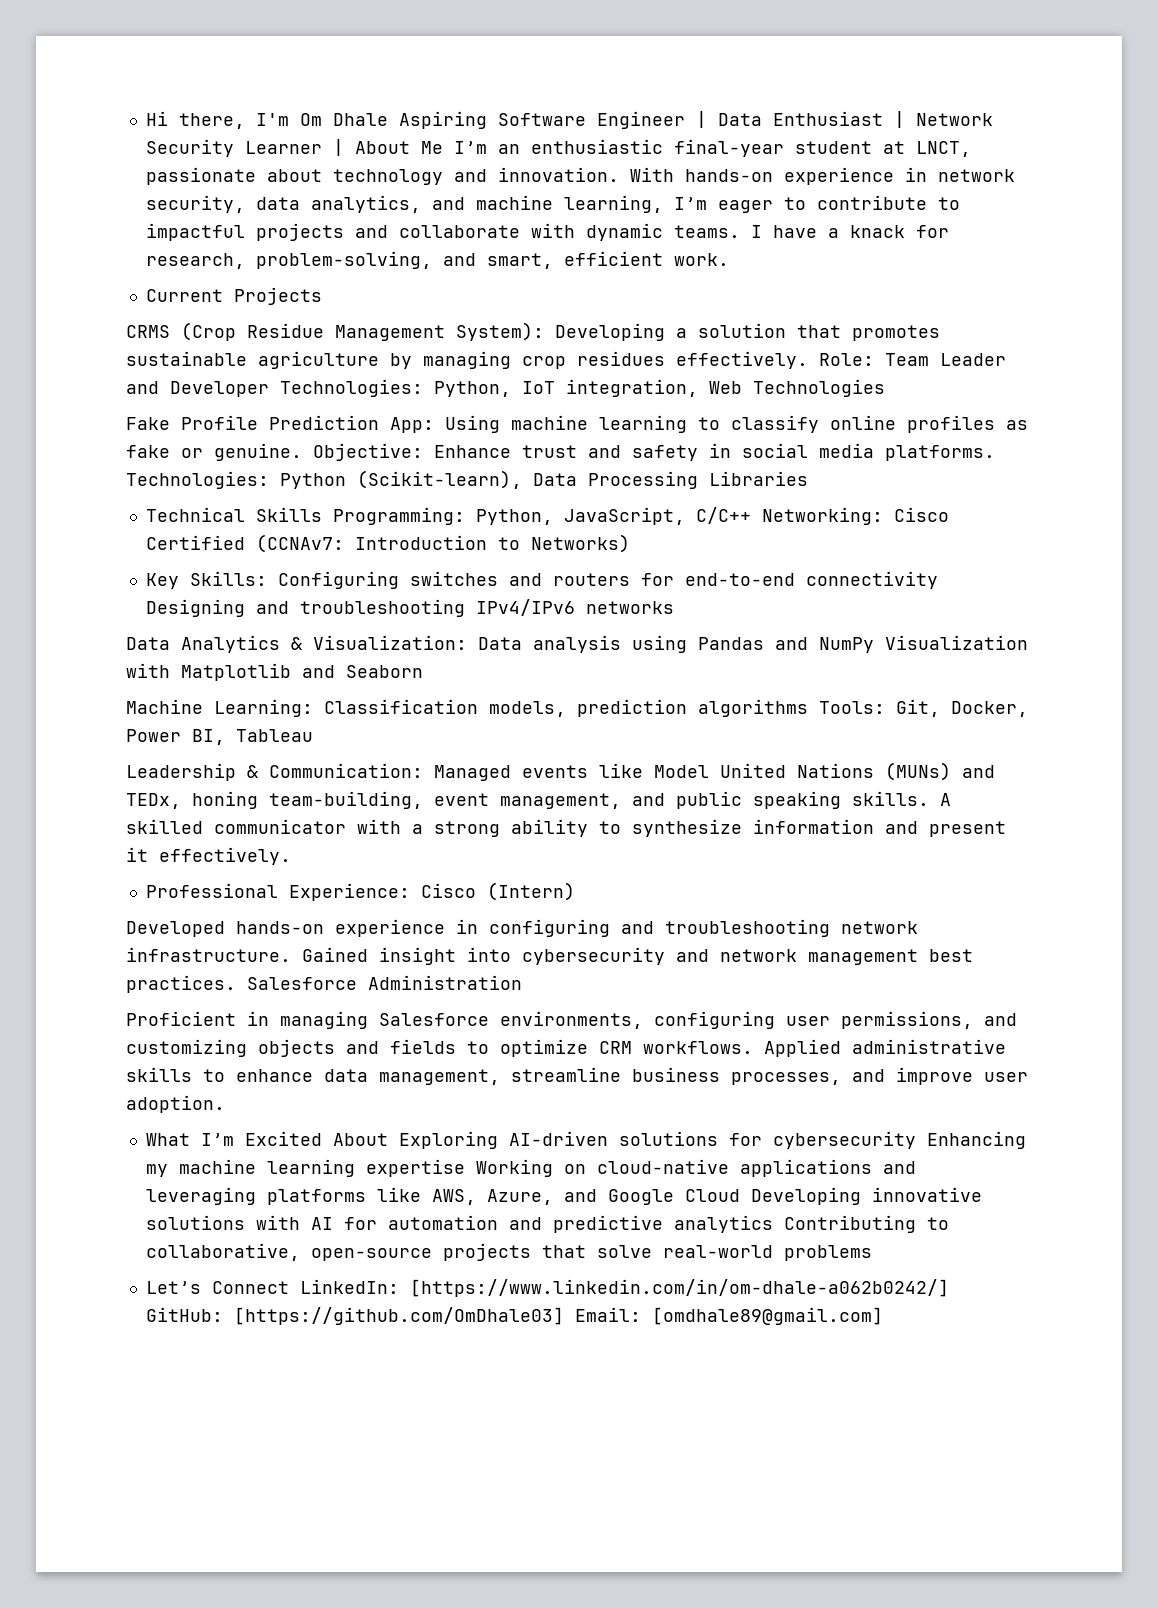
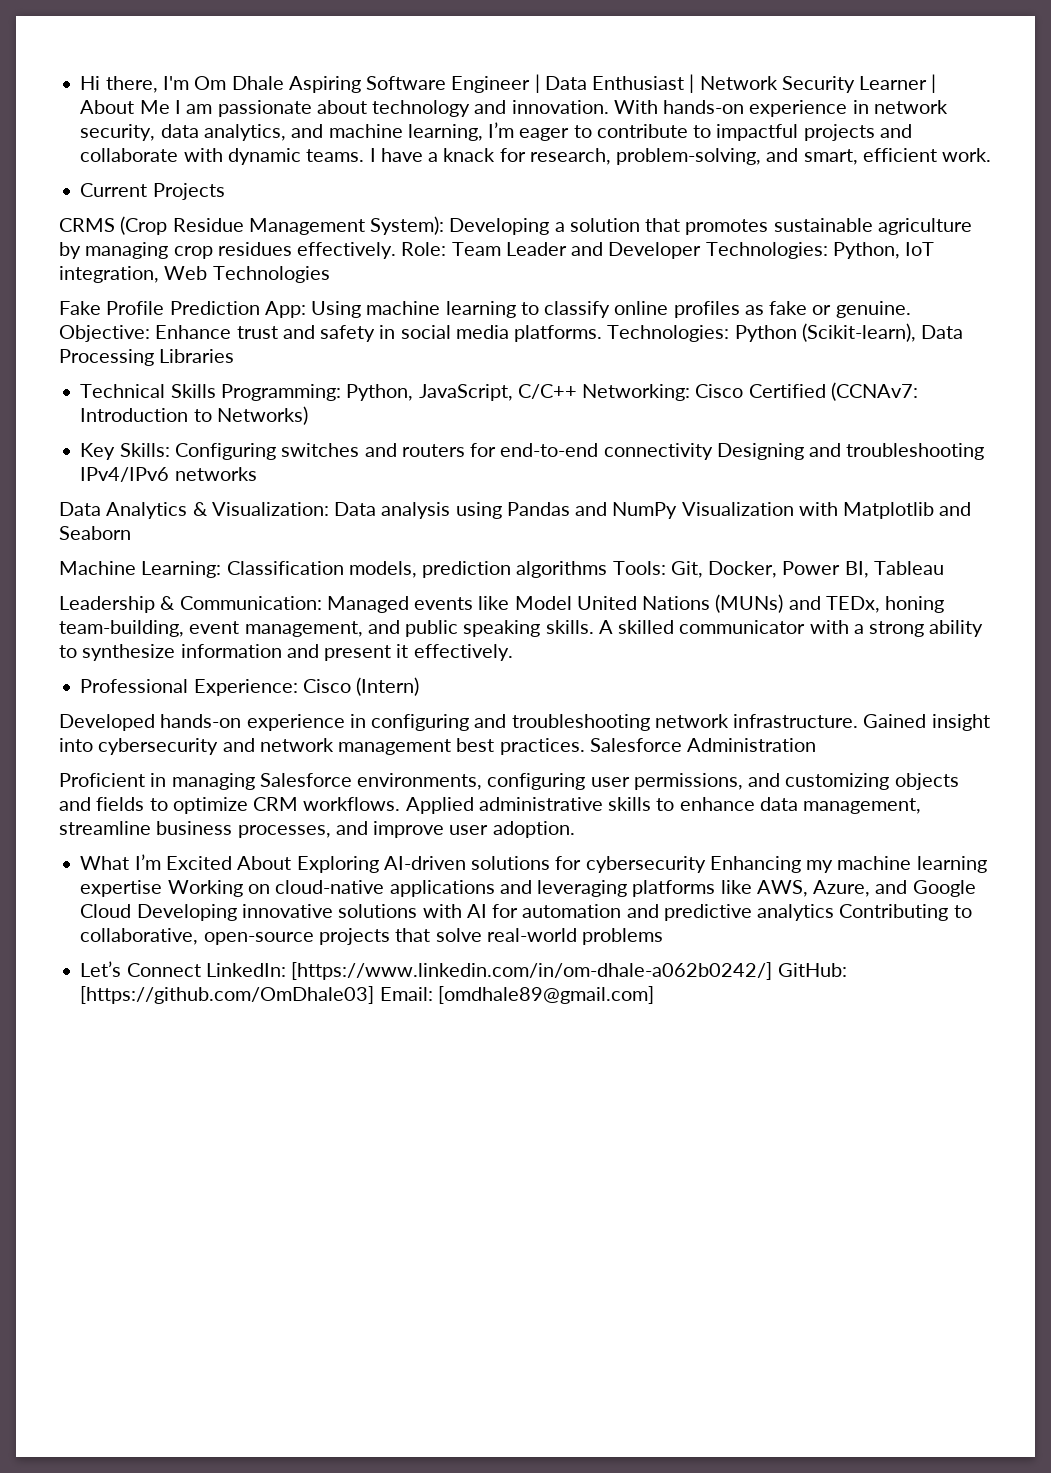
- Hi there, I'm Om Dhale Aspiring Software Engineer | Data Enthusiast | Network Security Learner | About Me I’m an enthusiastic final-year student at LNCT, passionate about technology and innovation.
+ Hi there, I'm Om Dhale Aspiring Software Engineer | Data Enthusiast | Network Security Learner | About Me I am passionate about technology and innovation.

